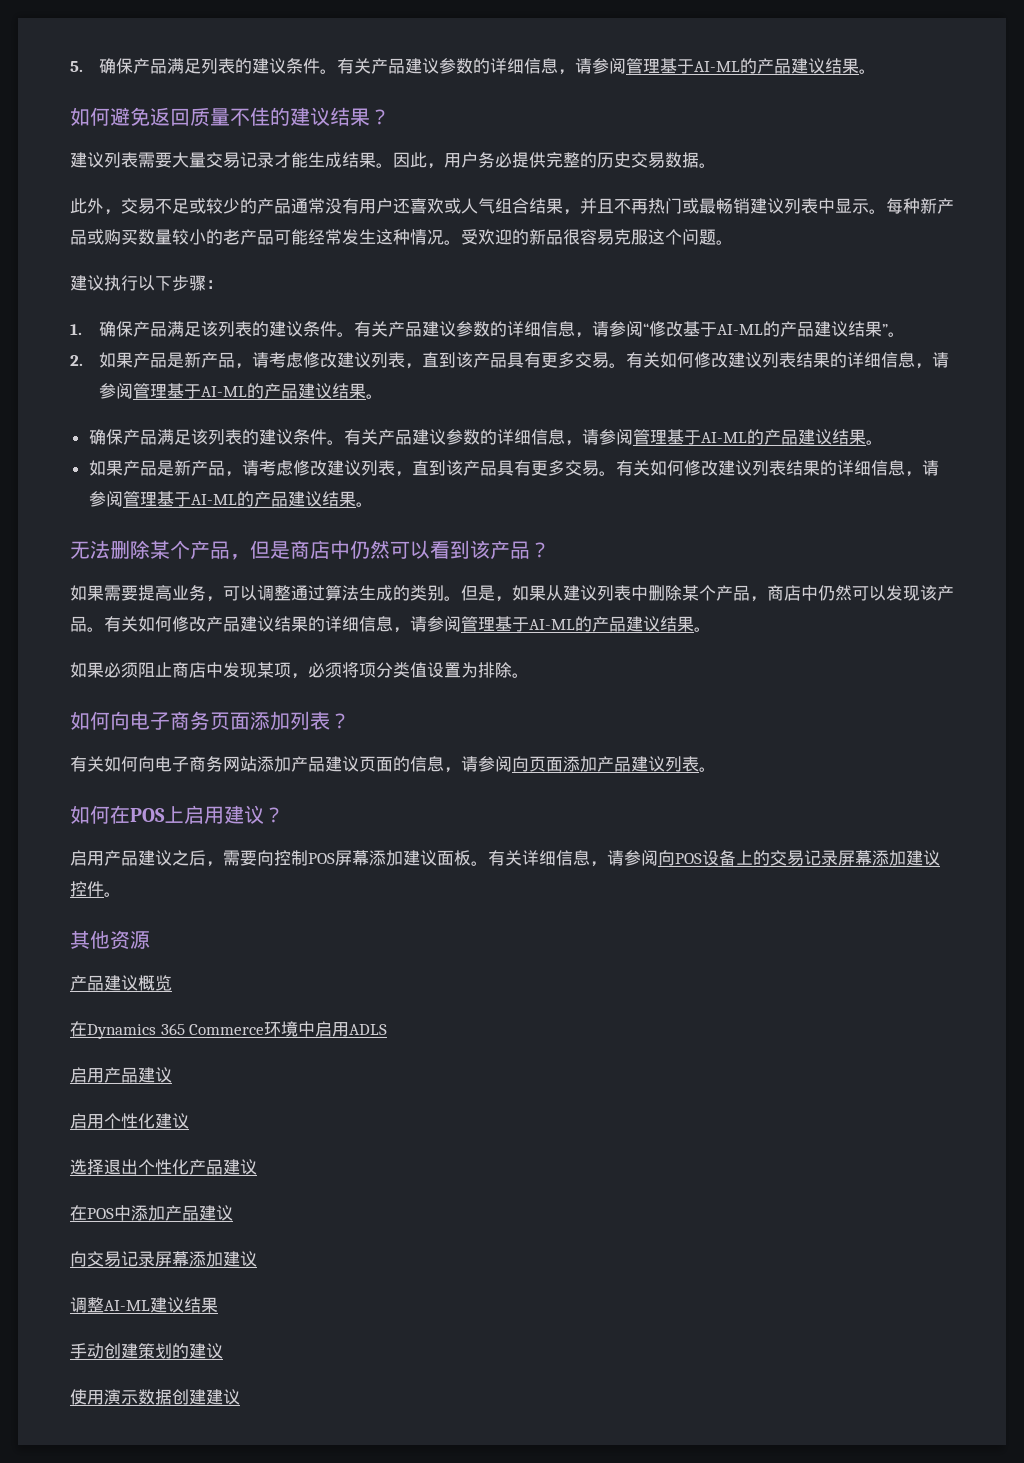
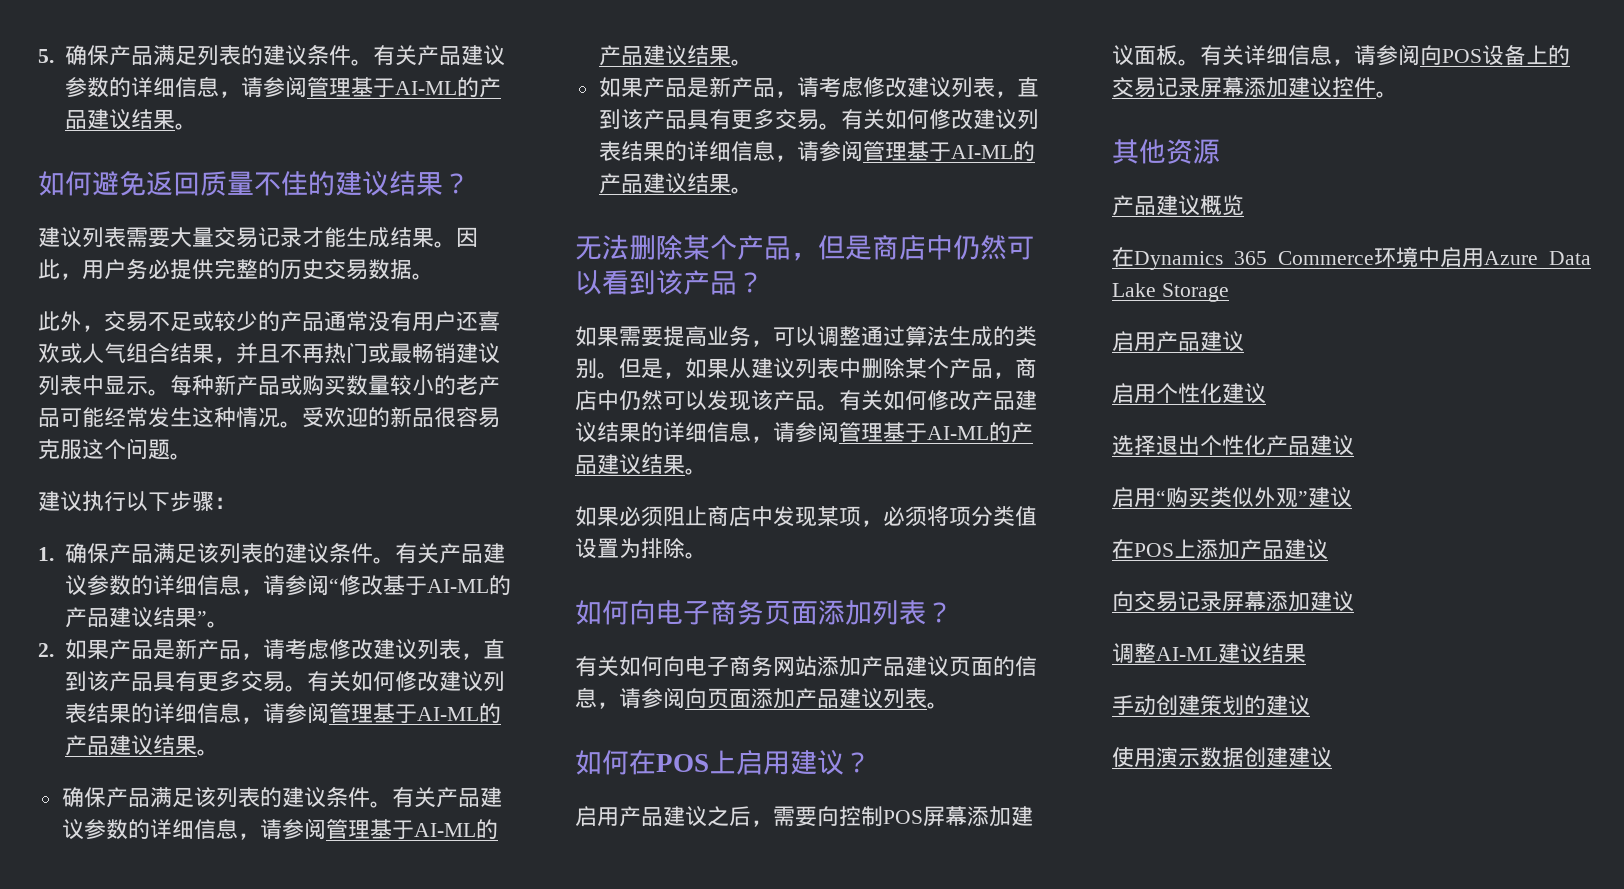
- 在Dynamics 365 Commerce环境中启用ADLS
+ 在Dynamics 365 Commerce环境中启用Azure Data Lake Storage
- 在POS中添加产品建议
+ 启用“购买类似外观”建议
+ 在POS上添加产品建议

